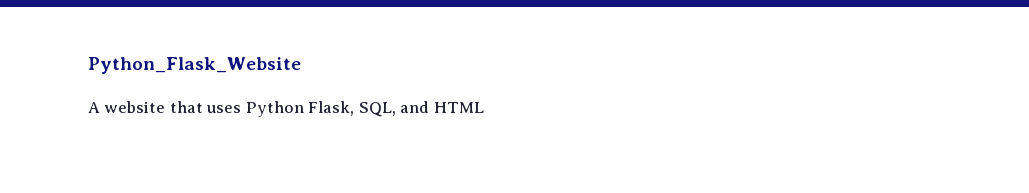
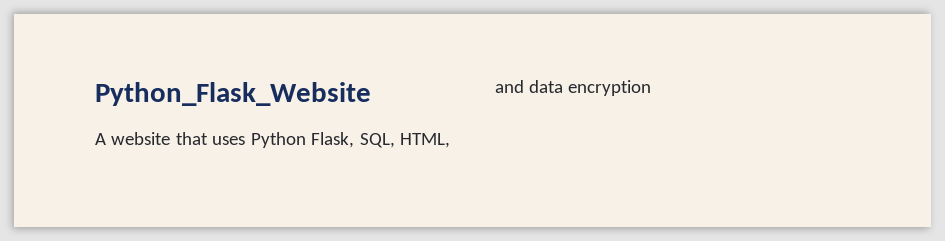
- A website that uses Python Flask, SQL, and HTML
+ A website that uses Python Flask, SQL, HTML, and data encryption

